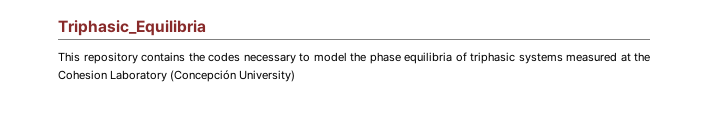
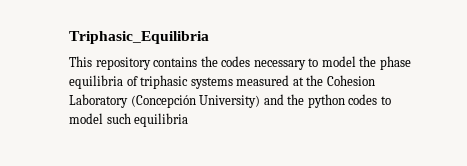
- This repository contains the codes necessary to model the phase equilibria of triphasic systems measured at the Cohesion Laboratory (Concepción University)
+ This repository contains the codes necessary to model the phase equilibria of triphasic systems measured at the Cohesion Laboratory (Concepción University) and the python codes to model such equilibria

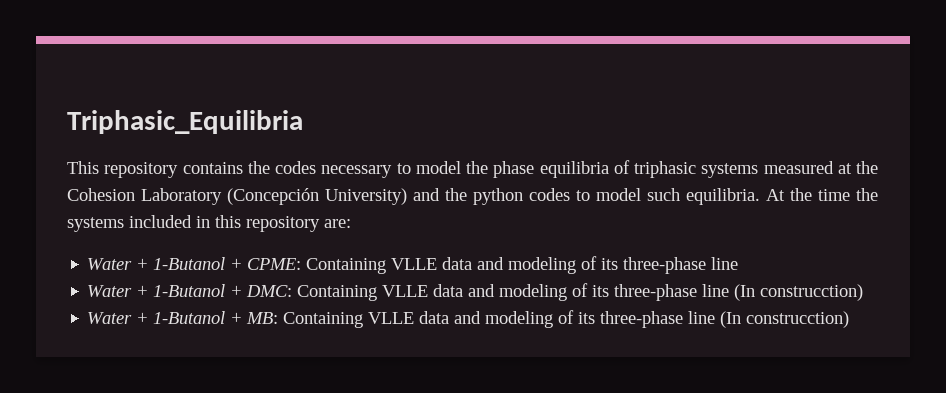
- This repository contains the codes necessary to model the phase equilibria of triphasic systems measured at the Cohesion Laboratory (Concepción University) and the python codes to model such equilibria
+ This repository contains the codes necessary to model the phase equilibria of triphasic systems measured at the Cohesion Laboratory (Concepción University) and the python codes to model such equilibria. At the time the systems included in this repository are:
+ Water + 1-Butanol + CPME: Containing VLLE data and modeling of its three-phase line
+ Water + 1-Butanol + DMC: Containing VLLE data and modeling of its three-phase line (In construcction)
+ Water + 1-Butanol + MB: Containing VLLE data and modeling of its three-phase line (In construcction)

